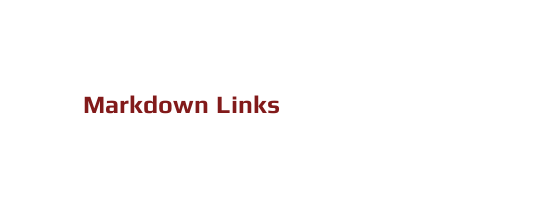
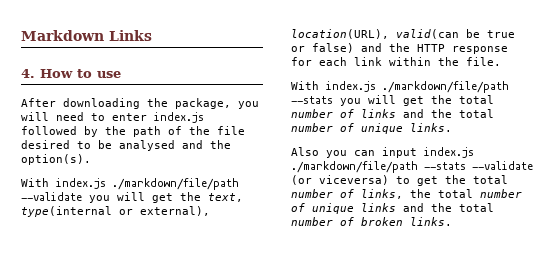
+ 4. How to use
+ After downloading the package, you will need to enter index.js followed by the path of the file desired to be analysed and the option(s).
+ With index.js ./markdown/file/path --validate you will get the text, type(internal or external), location(URL), valid(can be true or false) and the HTTP response for each link within the file.
+ With index.js ./markdown/file/path --stats you will get the total number of links and the total number of unique links.
+ Also you can input index.js ./markdown/file/path --stats --validate (or viceversa) to get the total number of links, the total number of unique links and the total number of broken links.

